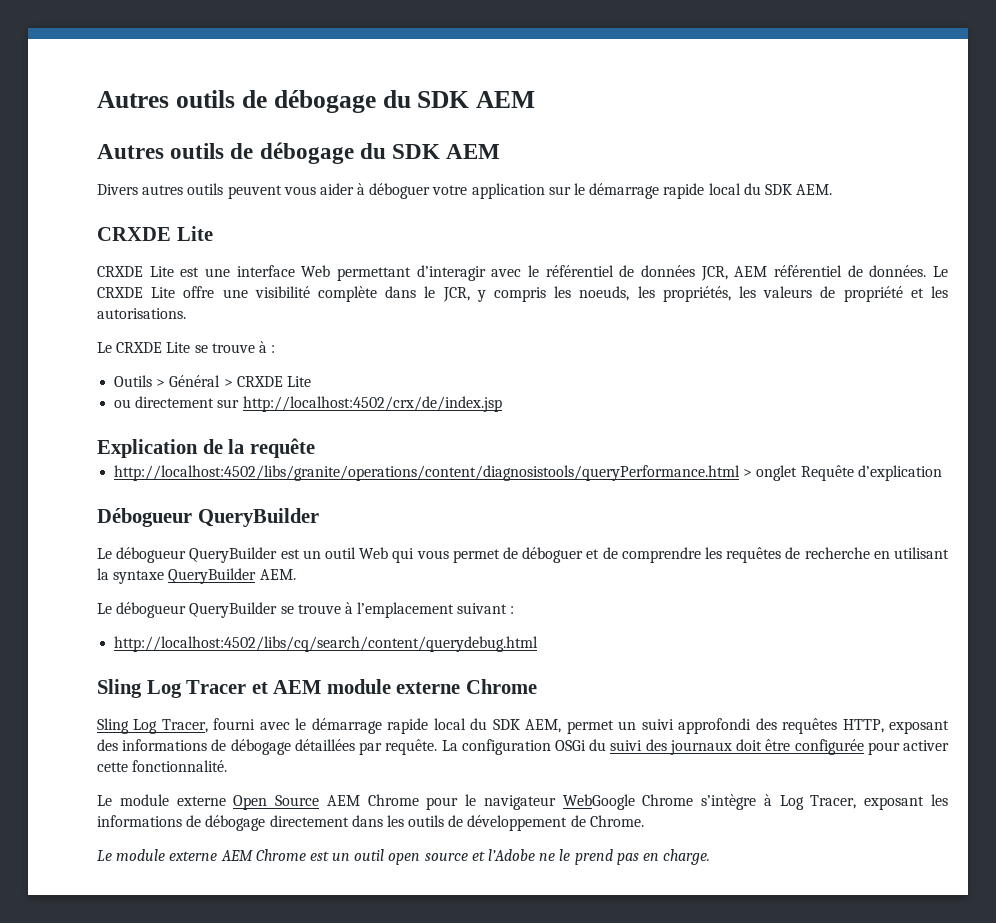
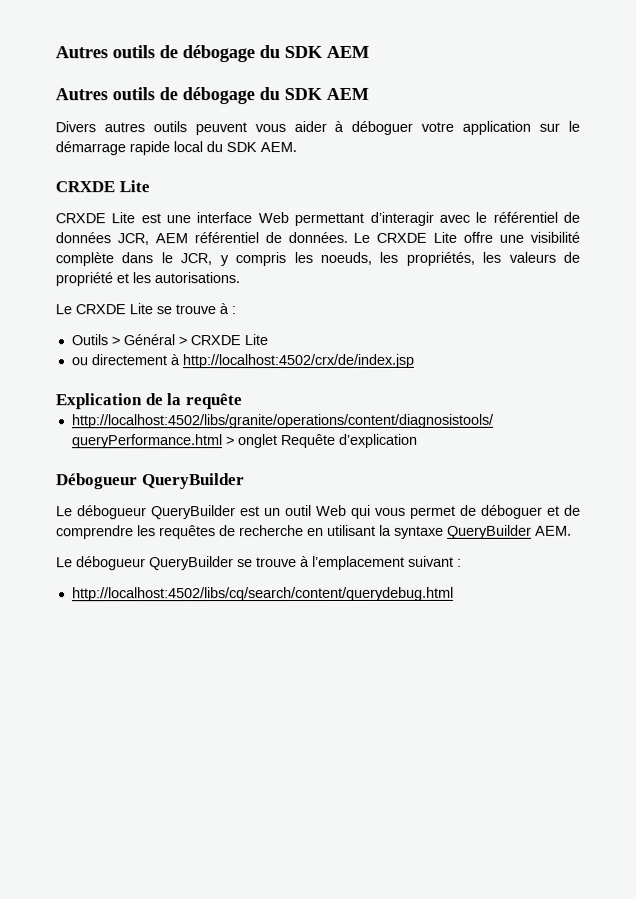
- ou directement sur http://localhost:4502/crx/de/index.jsp
+ ou directement à http://localhost:4502/crx/de/index.jsp
- Sling Log Tracer et AEM module externe Chrome
- Sling Log Tracer, fourni avec le démarrage rapide local du SDK AEM, permet un suivi approfondi des requêtes HTTP, exposant des informations de débogage détaillées par requête. La configuration OSGi du suivi des journaux doit être configurée pour activer cette fonctionnalité.
- Le module externe Open Source AEM Chrome pour le navigateur WebGoogle Chrome s’intègre à Log Tracer, exposant les informations de débogage directement dans les outils de développement de Chrome.
- Le module externe AEM Chrome est un outil open source et l’Adobe ne le prend pas en charge.

